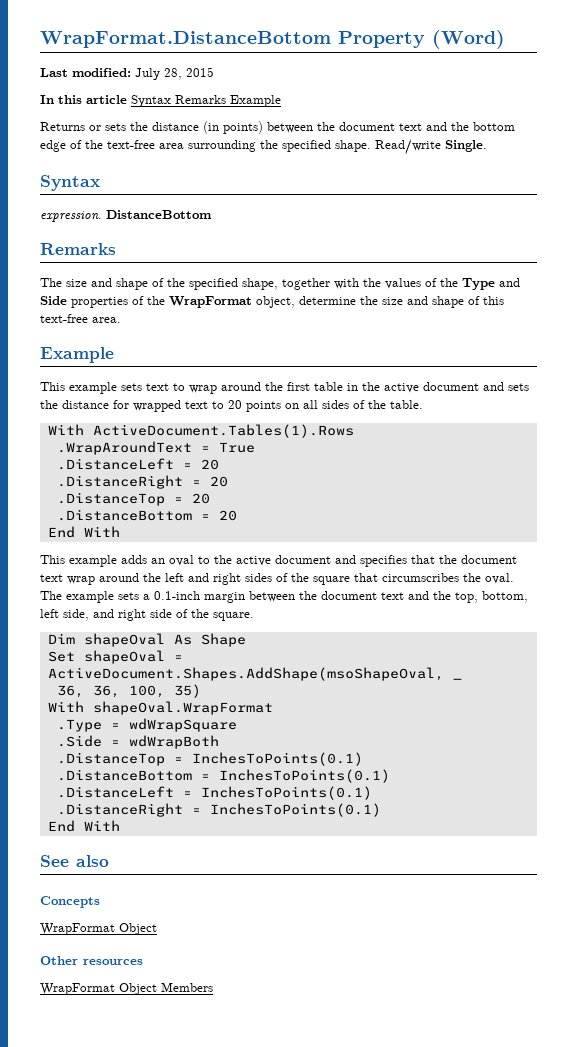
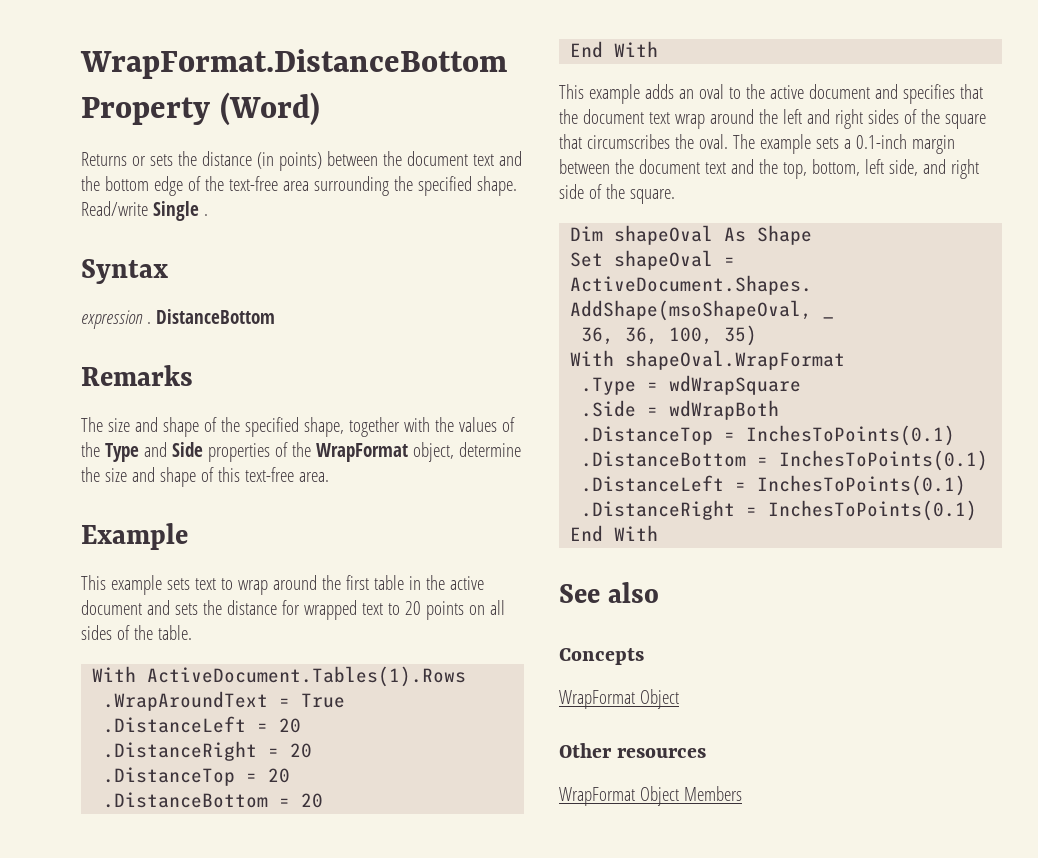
- Last modified: July 28, 2015
- In this article Syntax Remarks Example
- Read/write Single.
+ Read/write Single .
- expression.
+ expression .

